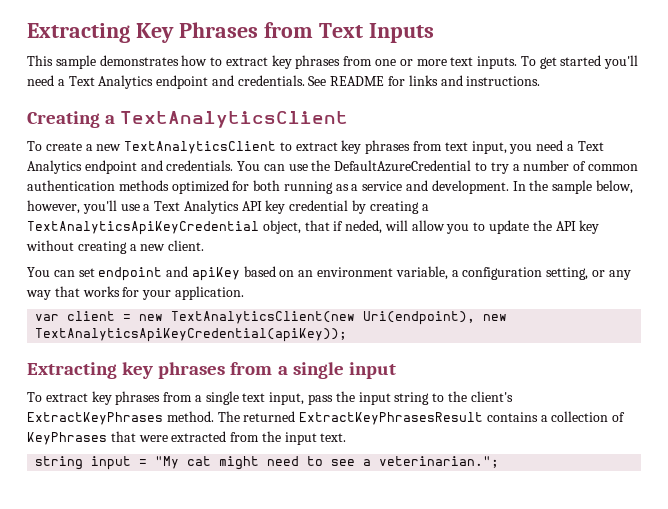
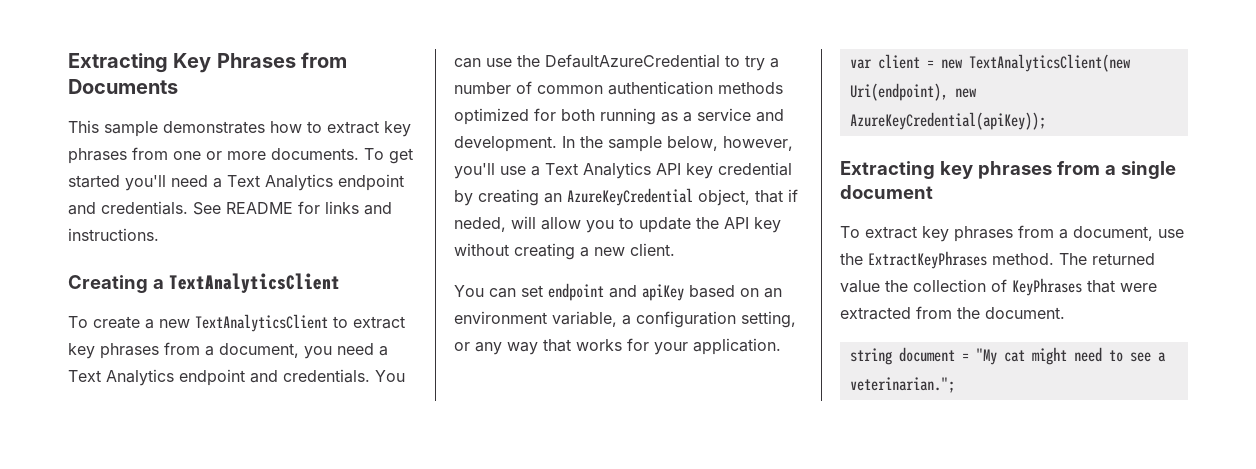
- Extracting Key Phrases from Text Inputs
+ Extracting Key Phrases from Documents
- This sample demonstrates how to extract key phrases from one or more text inputs.
+ This sample demonstrates how to extract key phrases from one or more documents.
- To create a new TextAnalyticsClient to extract key phrases from text input, you need a Text Analytics endpoint and credentials.
+ To create a new TextAnalyticsClient to extract key phrases from a document, you need a Text Analytics endpoint and credentials.
- In the sample below, however, you'll use a Text Analytics API key credential by creating a TextAnalyticsApiKeyCredential object, that if neded, will allow you to update the API key without creating a new client.
+ In the sample below, however, you'll use a Text Analytics API key credential by creating an AzureKeyCredential object, that if neded, will allow you to update the API key without creating a new client.
- var client = new TextAnalyticsClient(new Uri(endpoint), new TextAnalyticsApiKeyCredential(apiKey));
+ var client = new TextAnalyticsClient(new Uri(endpoint), new AzureKeyCredential(apiKey));
- Extracting key phrases from a single input
+ Extracting key phrases from a single document
- To extract key phrases from a single text input, pass the input string to the client's ExtractKeyPhrases method.
+ To extract key phrases from a document, use the ExtractKeyPhrases method.
- The returned ExtractKeyPhrasesResult contains a collection of KeyPhrases that were extracted from the input text.
- string input = "My cat might need to see a veterinarian.";
+ The returned value the collection of KeyPhrases that were extracted from the document.
+ string document = "My cat might need to see a veterinarian.";

